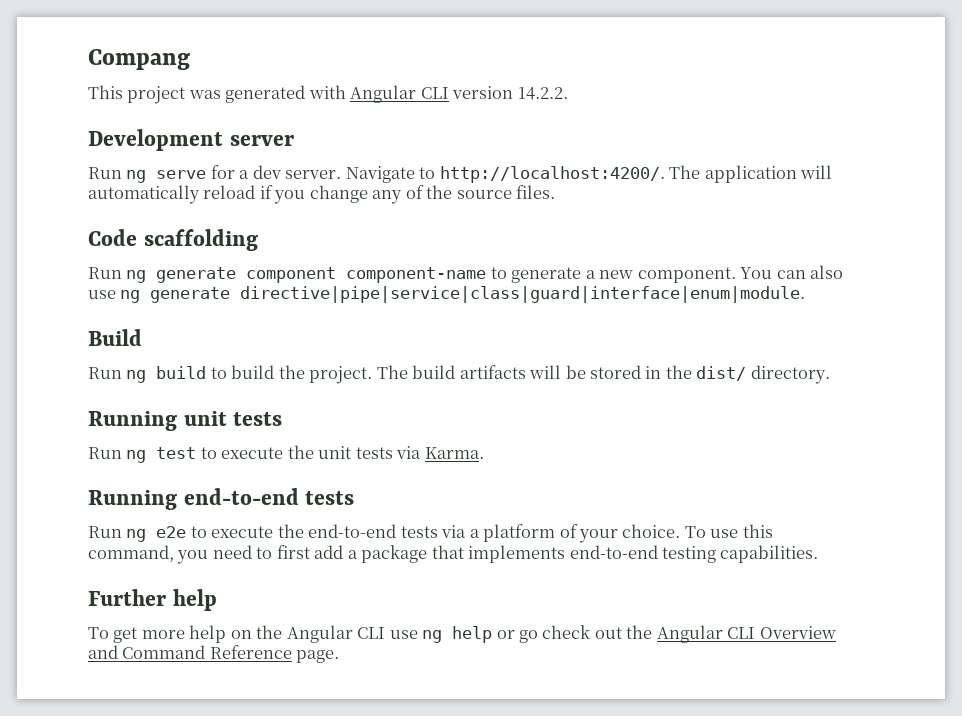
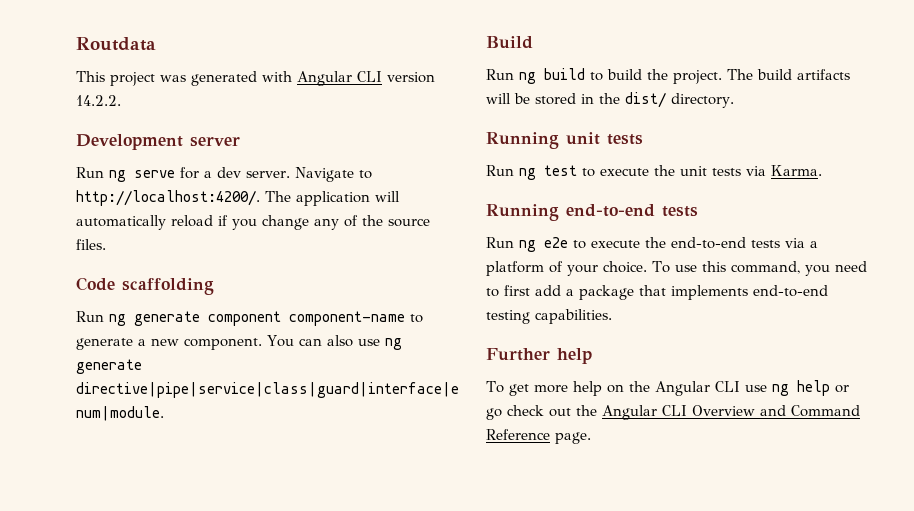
- Compang
+ Routdata

